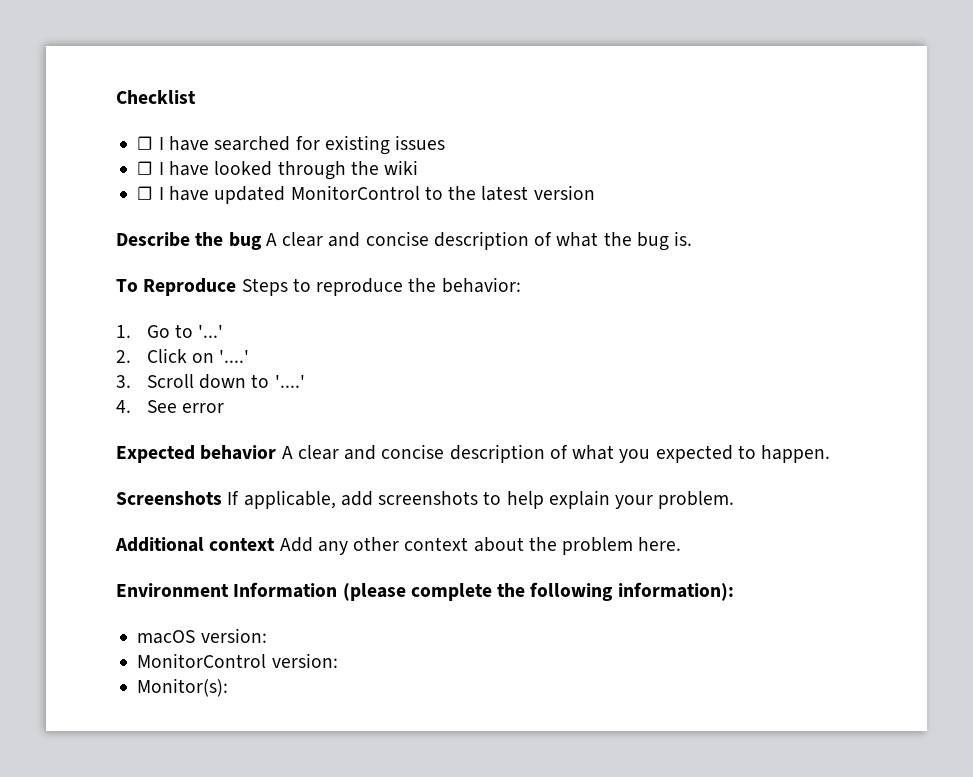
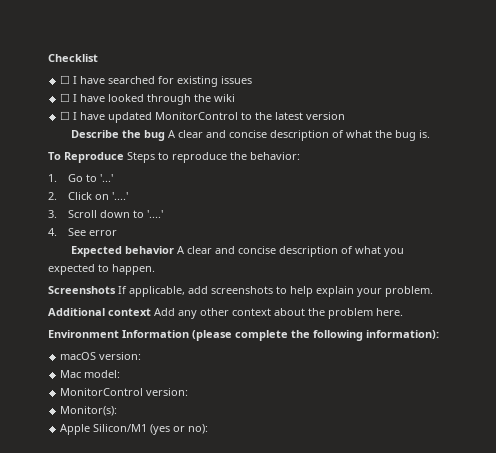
+ Mac model:
+ Apple Silicon/M1 (yes or no):

